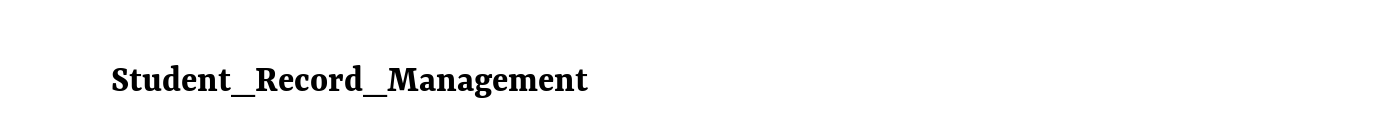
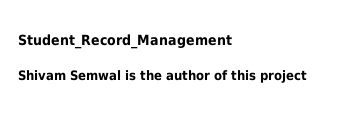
+ Shivam Semwal is the author of this project

